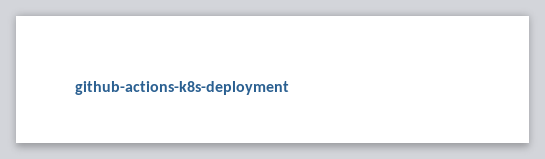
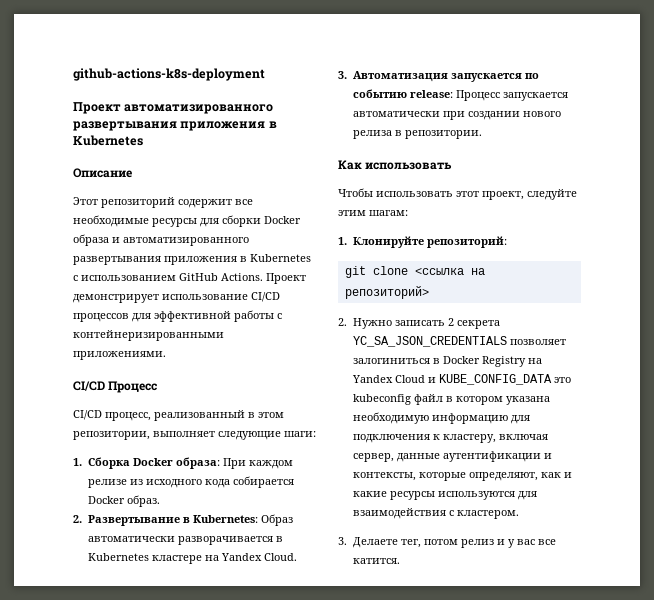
+ Проект автоматизированного развертывания приложения в Kubernetes
+ Описание
+ Этот репозиторий содержит все необходимые ресурсы для сборки Docker образа и автоматизированного развертывания приложения в Kubernetes с использованием GitHub Actions. Проект демонстрирует использование CI/CD процессов для эффективной работы с контейнеризированными приложениями.
+ CI/CD Процесс
+ CI/CD процесс, реализованный в этом репозитории, выполняет следующие шаги:
+ 1. Сборка Docker образа: При каждом релизе из исходного кода собирается Docker образ.
+ 2. Развертывание в Kubernetes: Образ автоматически разворачивается в Kubernetes кластере на Yandex Cloud.
+ 3. Автоматизация запускается по событию release: Процесс запускается автоматически при создании нового релиза в репозитории.
+ Как использовать
+ Чтобы использовать этот проект, следуйте этим шагам:
+ 1. Клонируйте репозиторий:
+ git clone <ссылка на репозиторий>
+ 2. Нужно записать 2 секрета YC_SA_JSON_CREDENTIALS позволяет залогиниться в Docker Registry на Yandex Cloud и KUBE_CONFIG_DATA это kubeconfig файл в котором указана необходимую информацию для подключения к кластеру, включая сервер, данные аутентификации и контексты, которые определяют, как и какие ресурсы используются для взаимодействия с кластером.
+ 3. Делаете тег, потом релиз и у вас все катится.

